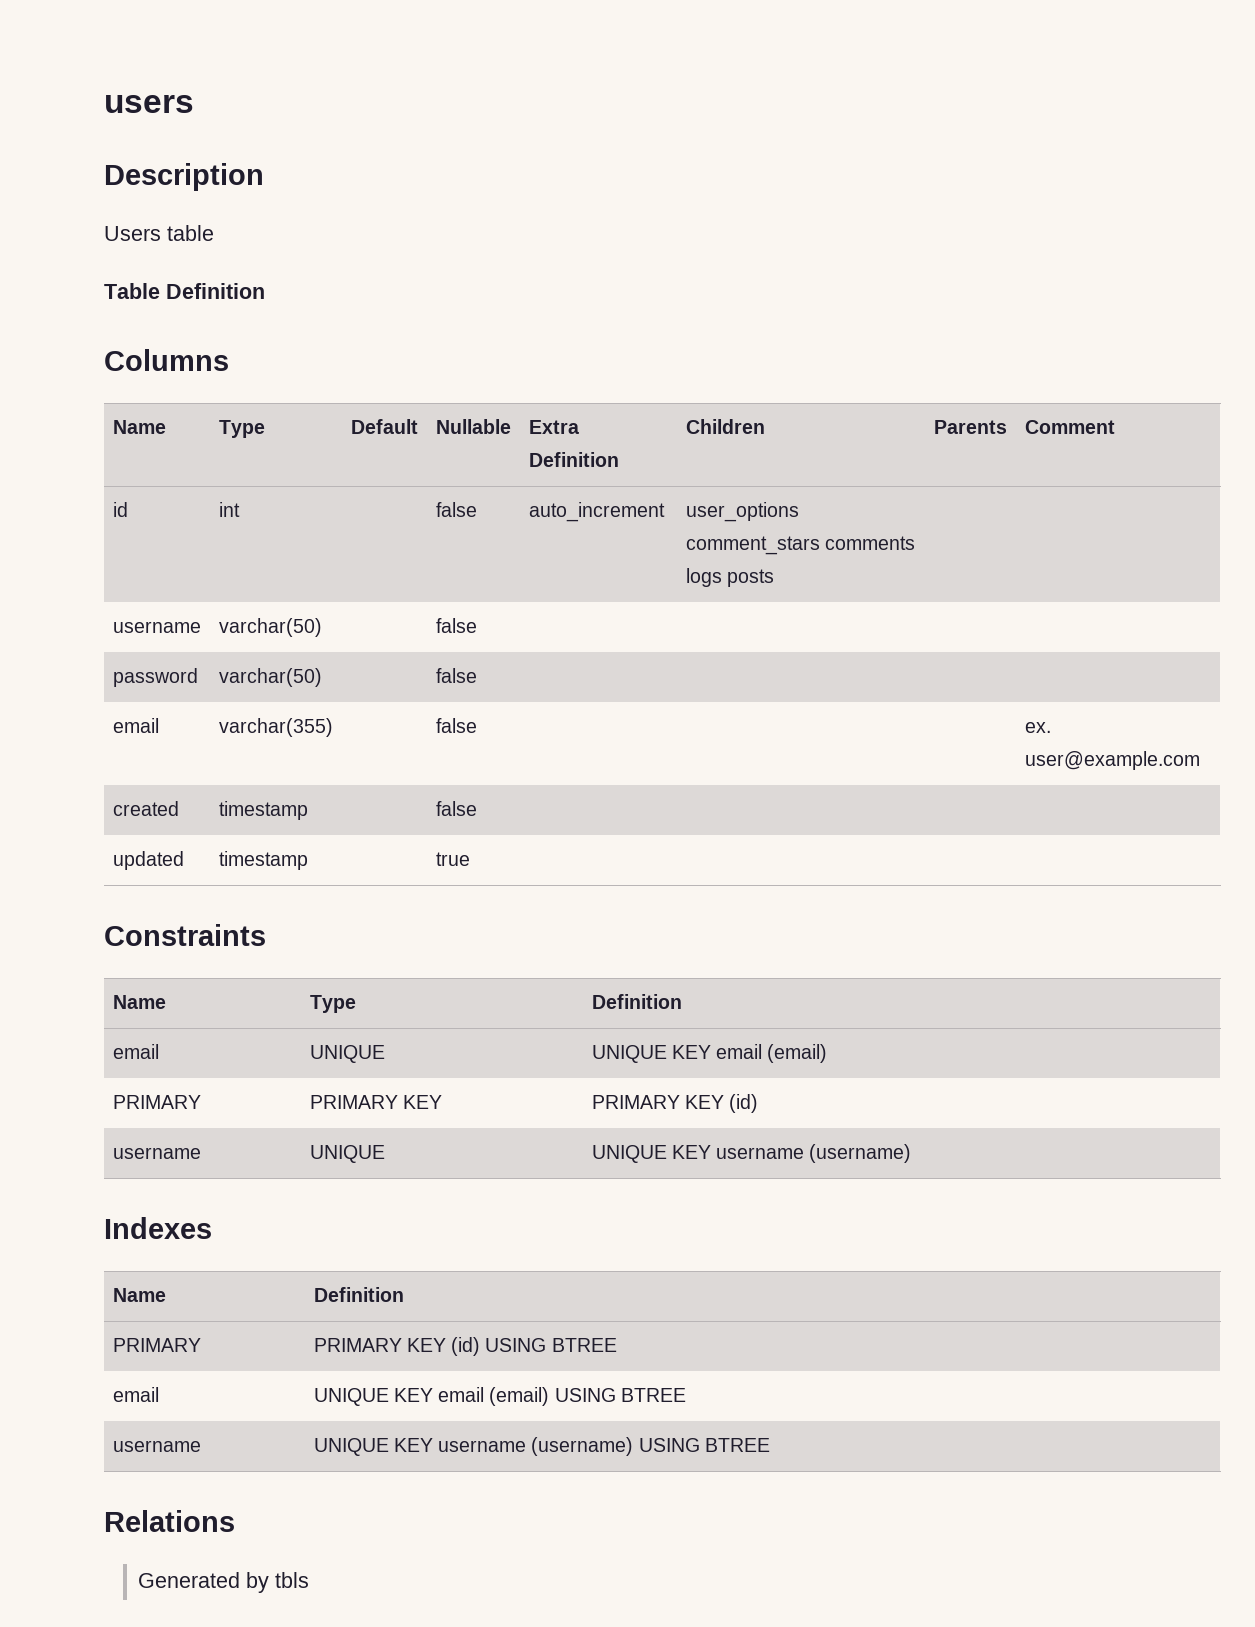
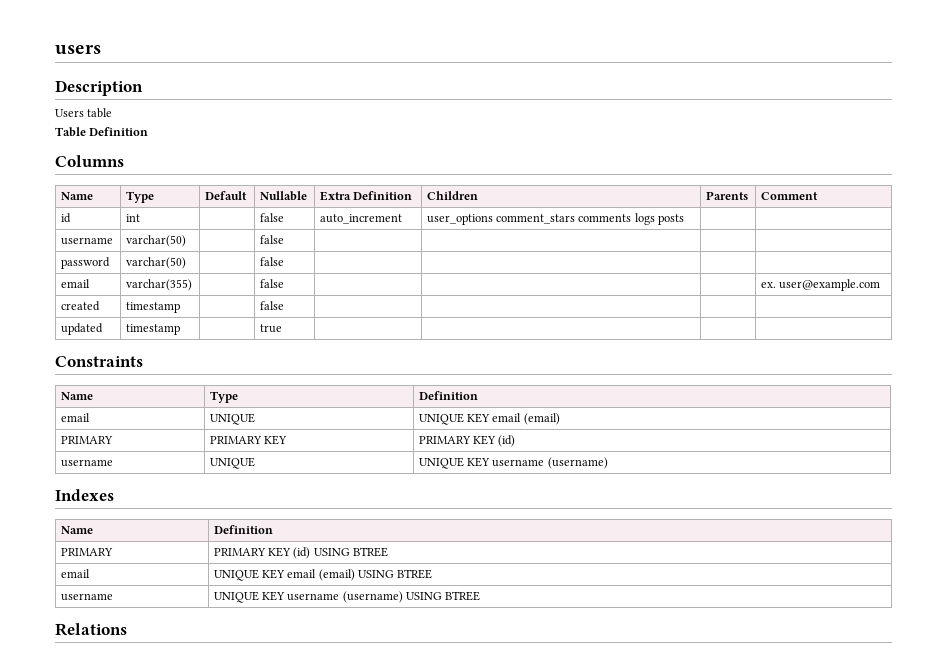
- Generated by tbls

